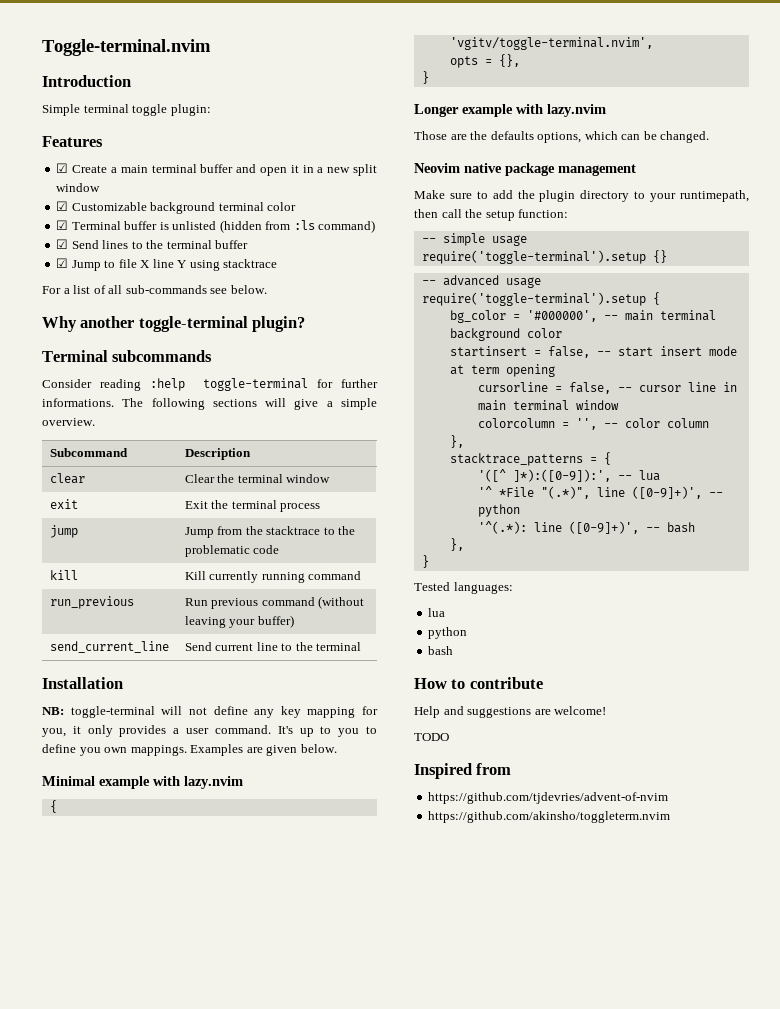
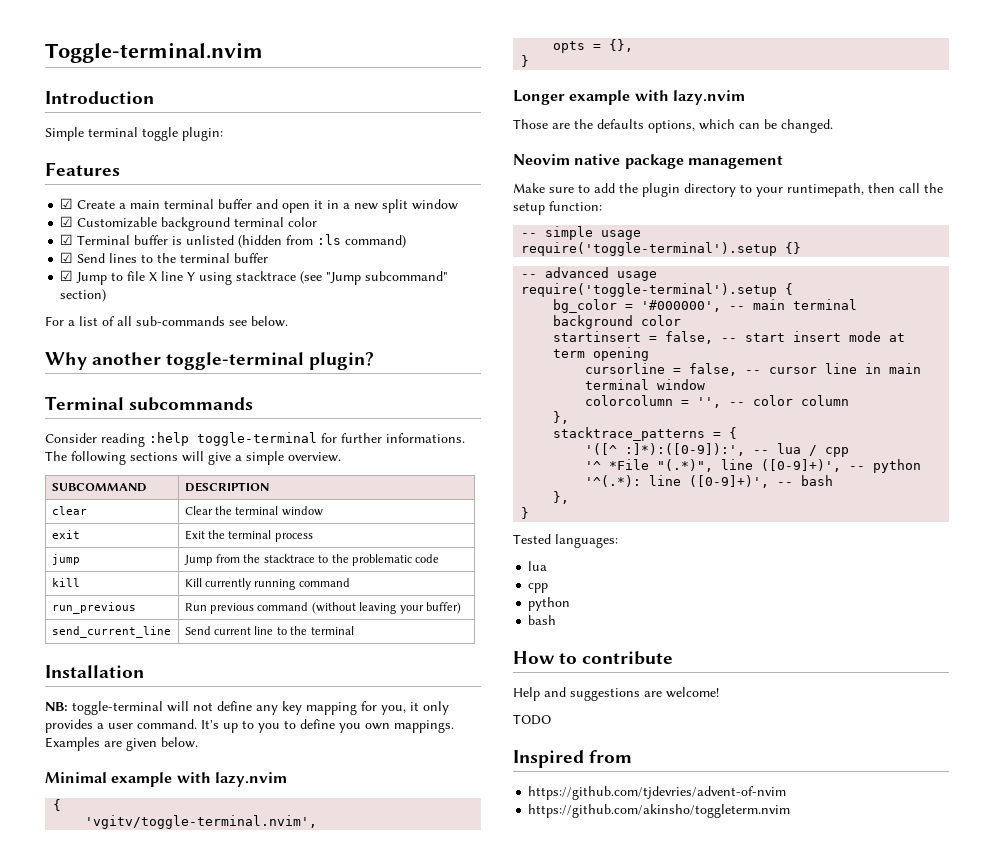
- ☑ Jump to file X line Y using stacktrace
+ ☑ Jump to file X line Y using stacktrace (see "Jump subcommand" section)
- Subcommand | Description
+ SUBCOMMAND | DESCRIPTION
- '([^ ]*):([0-9]):', -- lua
+ '([^ :]*):([0-9]):', -- lua / cpp
  Tested languages:
  lua
+ cpp

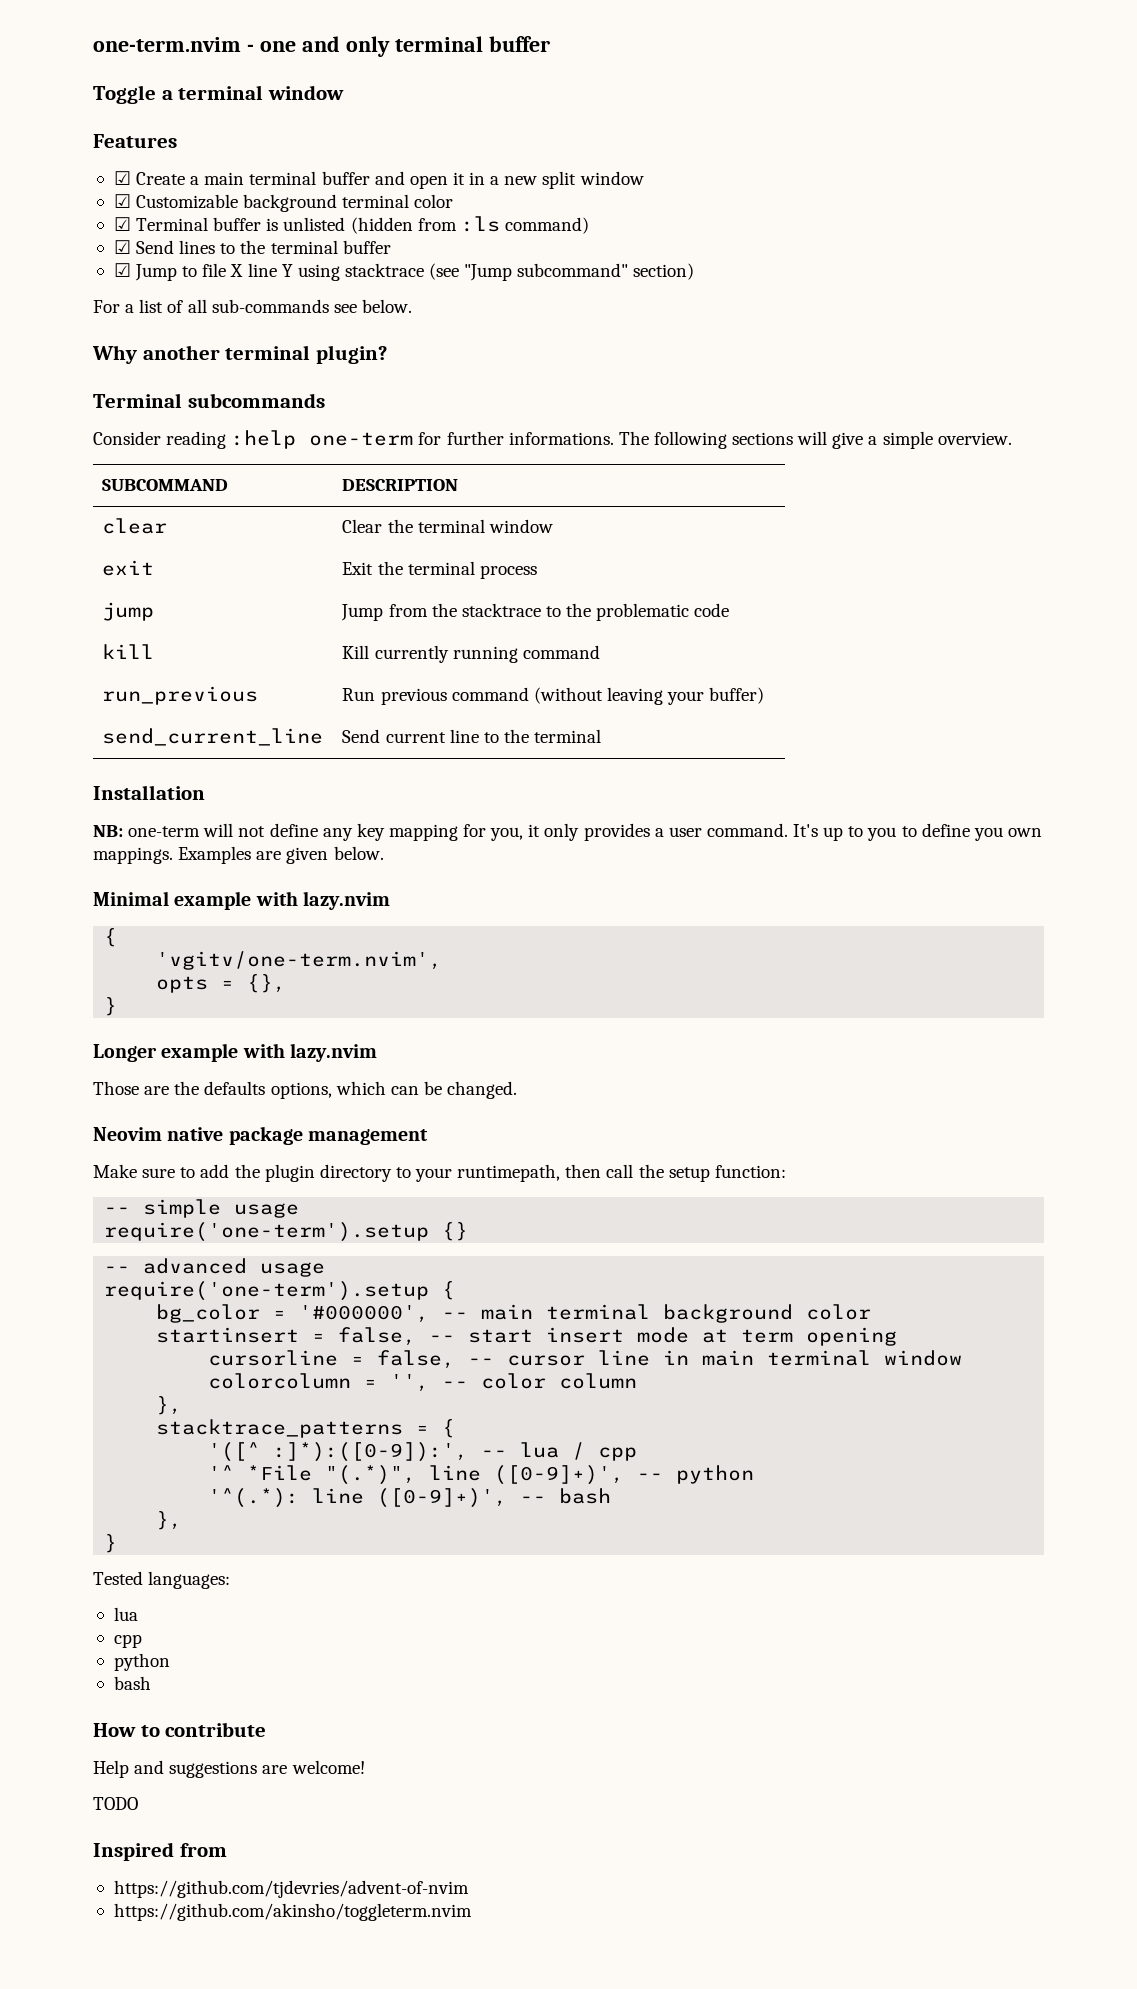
- Toggle-terminal.nvim
- Introduction
- Simple terminal toggle plugin:
+ one-term.nvim - one and only terminal buffer
+ Toggle a terminal window
- Why another toggle-terminal plugin?
+ Why another terminal plugin?
- Consider reading :help toggle-terminal for further informations.
+ Consider reading :help one-term for further informations.
- NB: toggle-terminal will not define any key mapping for you, it only provides a user command.
+ NB: one-term will not define any key mapping for you, it only provides a user command.
- 'vgitv/toggle-terminal.nvim',
+ 'vgitv/one-term.nvim',
- require('toggle-terminal').setup {}
+ require('one-term').setup {}
- require('toggle-terminal').setup {
+ require('one-term').setup {

